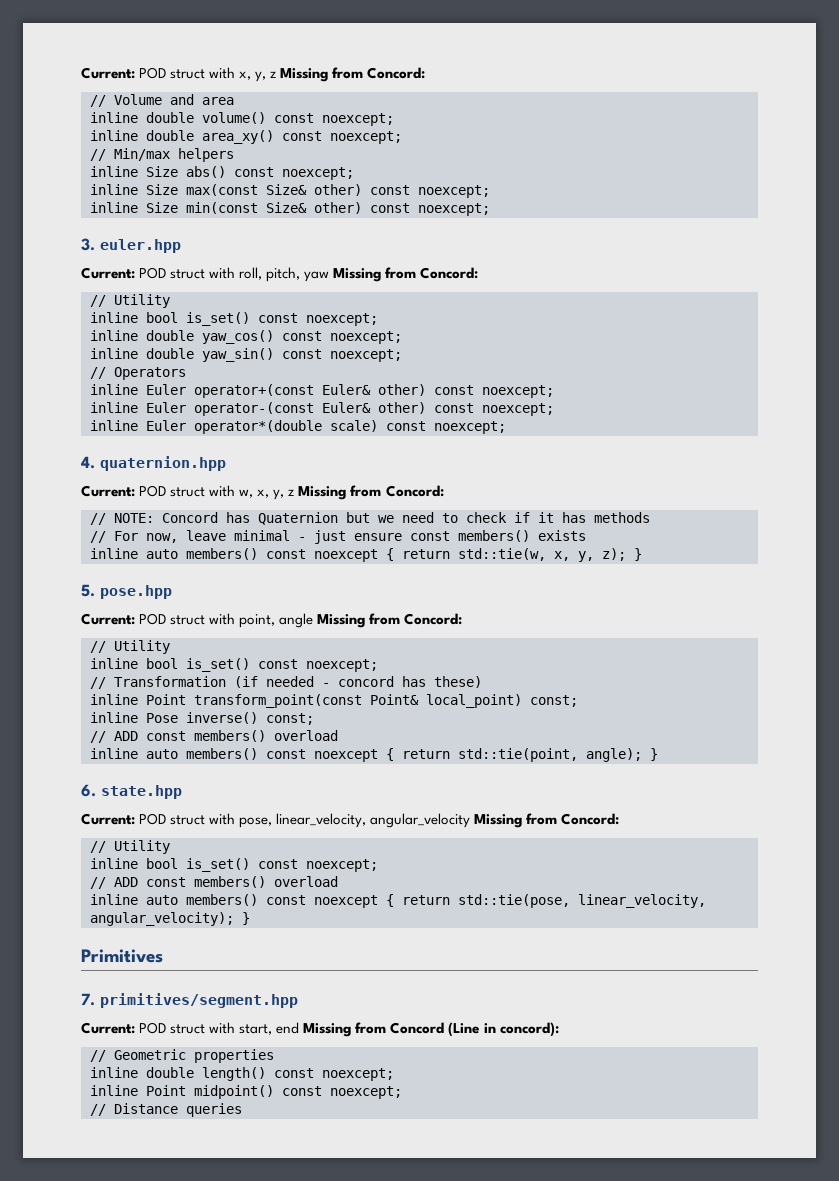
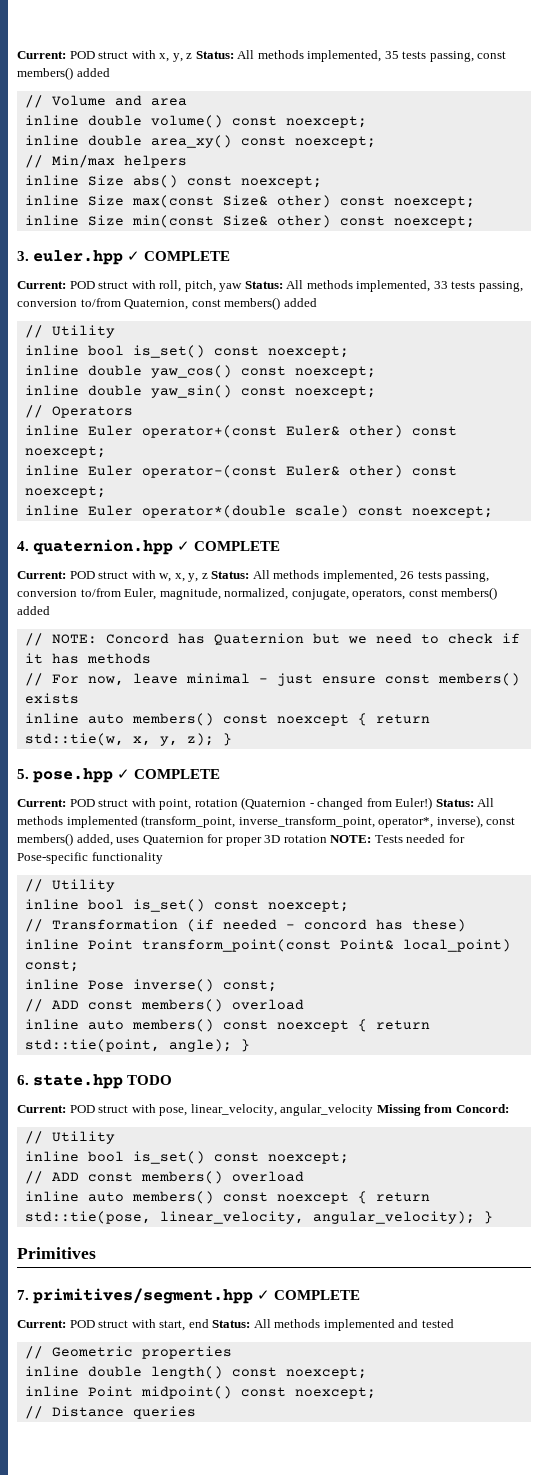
- Current: POD struct with x, y, z Missing from Concord:
+ Current: POD struct with x, y, z Status: All methods implemented, 35 tests passing, const members() added
- 3. euler.hpp
+ 3. euler.hpp ✓ COMPLETE
- Current: POD struct with roll, pitch, yaw Missing from Concord:
+ Current: POD struct with roll, pitch, yaw Status: All methods implemented, 33 tests passing, conversion to/from Quaternion, const members() added
- 4. quaternion.hpp
+ 4. quaternion.hpp ✓ COMPLETE
- Current: POD struct with w, x, y, z Missing from Concord:
+ Current: POD struct with w, x, y, z Status: All methods implemented, 26 tests passing, conversion to/from Euler, magnitude, normalized, conjugate, operators, const members() added
- 5. pose.hpp
+ 5. pose.hpp ✓ COMPLETE
- Current: POD struct with point, angle Missing from Concord:
+ Current: POD struct with point, rotation (Quaternion - changed from Euler!) Status: All methods implemented (transform_point, inverse_transform_point, operator*, inverse), const members() added, uses Quaternion for proper 3D rotation NOTE: Tests needed for Pose-specific functionality
- 6. state.hpp
+ 6. state.hpp TODO
- 7. primitives/segment.hpp
+ 7. primitives/segment.hpp ✓ COMPLETE
- Current: POD struct with start, end Missing from Concord (Line in concord):
+ Current: POD struct with start, end Status: All methods implemented and tested

